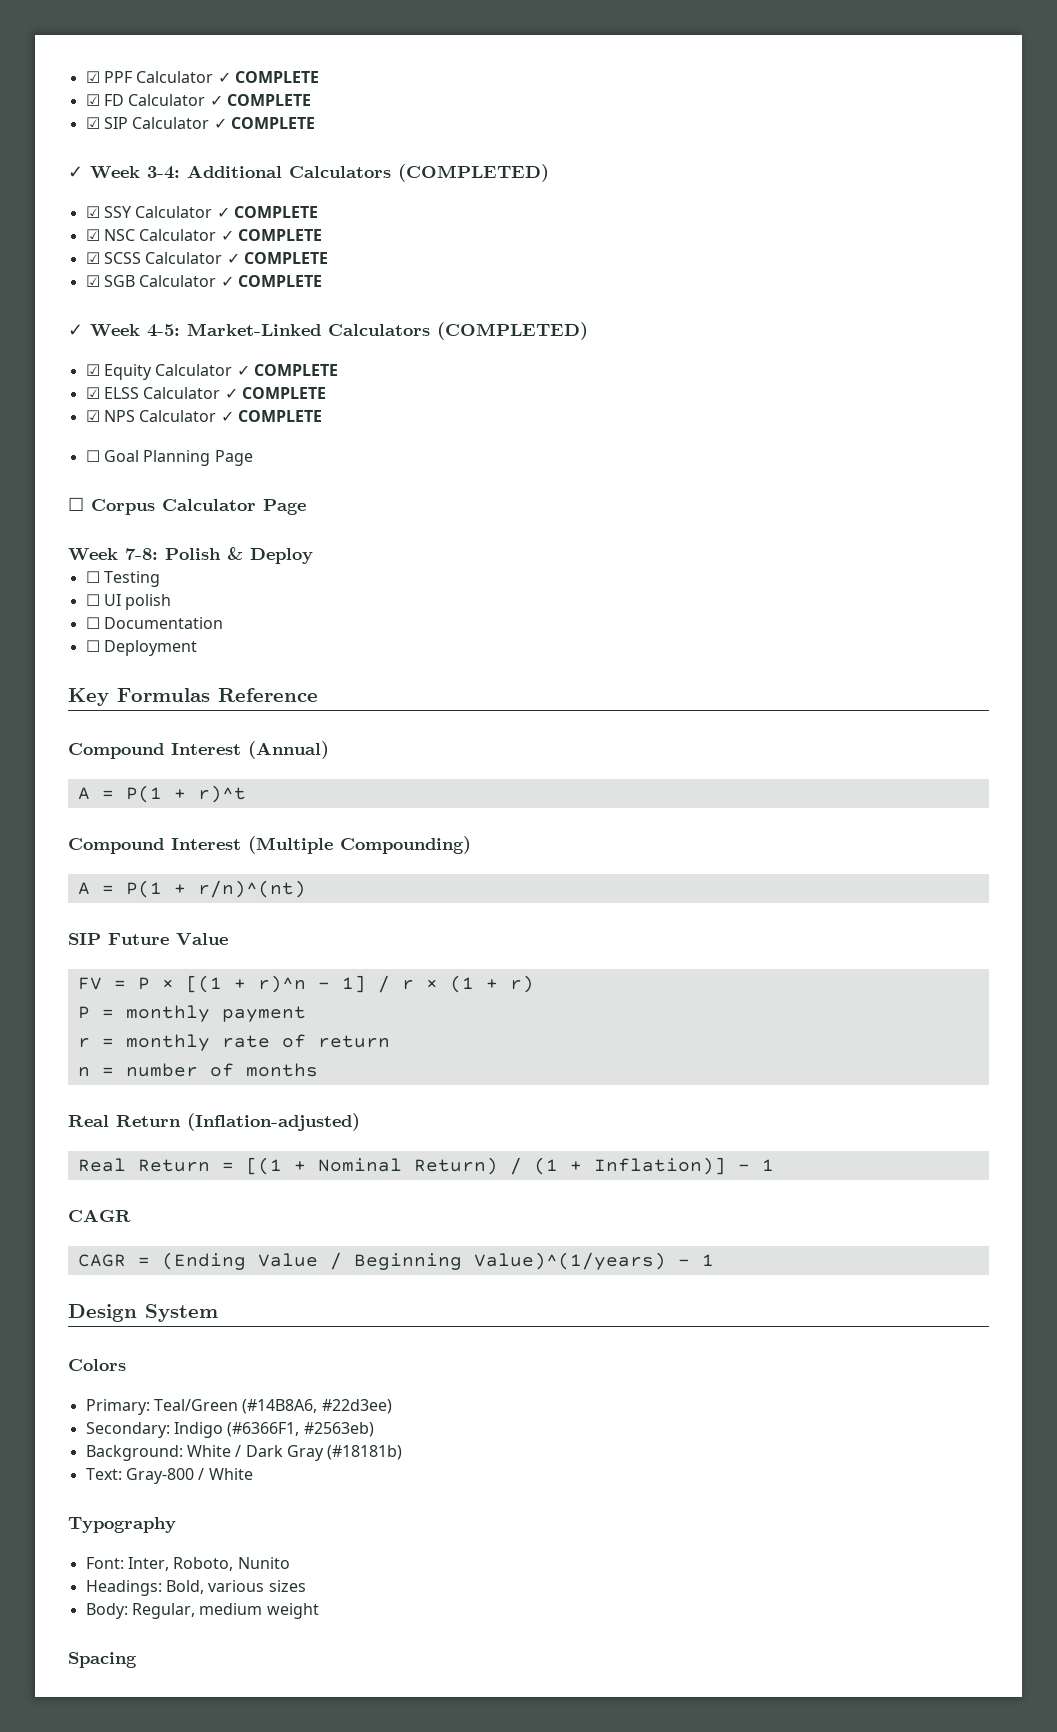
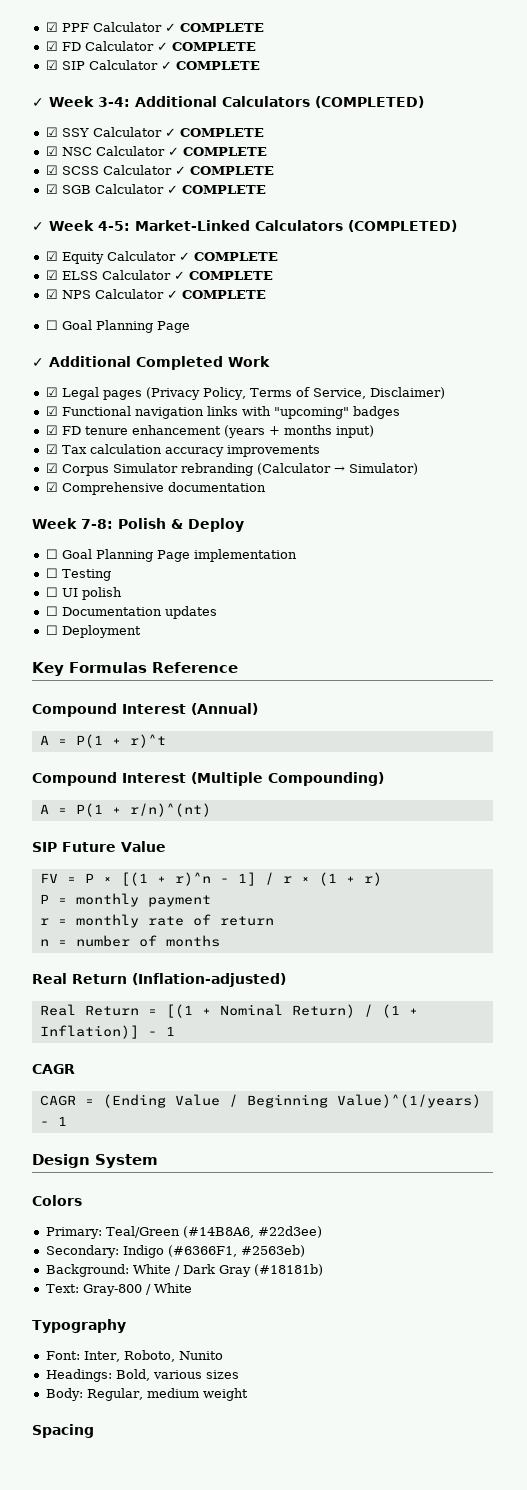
- ☐ Corpus Calculator Page
+ ✓ Additional Completed Work
+ ☑ Legal pages (Privacy Policy, Terms of Service, Disclaimer)
+ ☑ Functional navigation links with "upcoming" badges
+ ☑ FD tenure enhancement (years + months input)
+ ☑ Tax calculation accuracy improvements
+ ☑ Corpus Simulator rebranding (Calculator → Simulator)
+ ☑ Comprehensive documentation
+ ☐ Goal Planning Page implementation
- ☐ Documentation
+ ☐ Documentation updates

